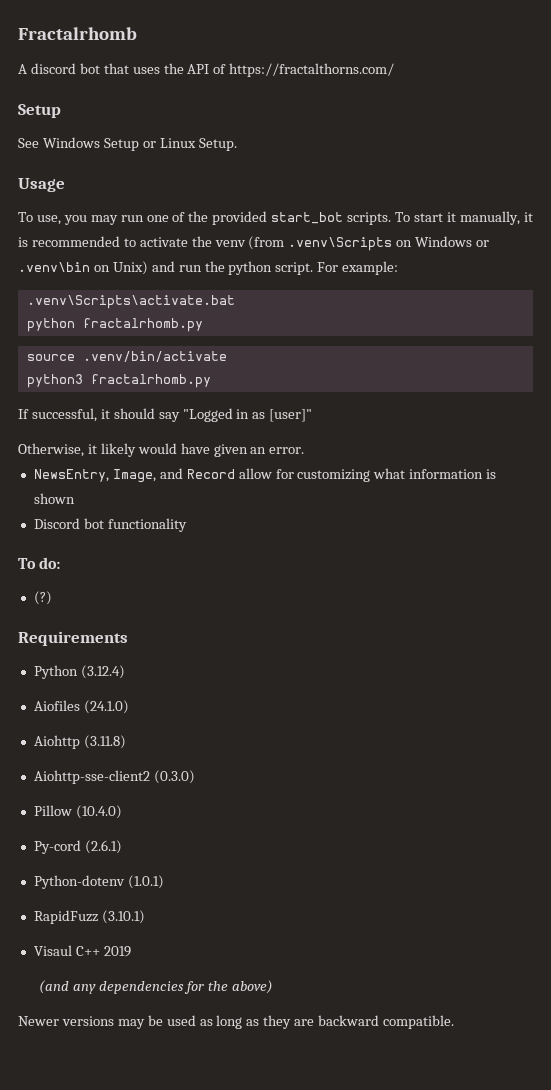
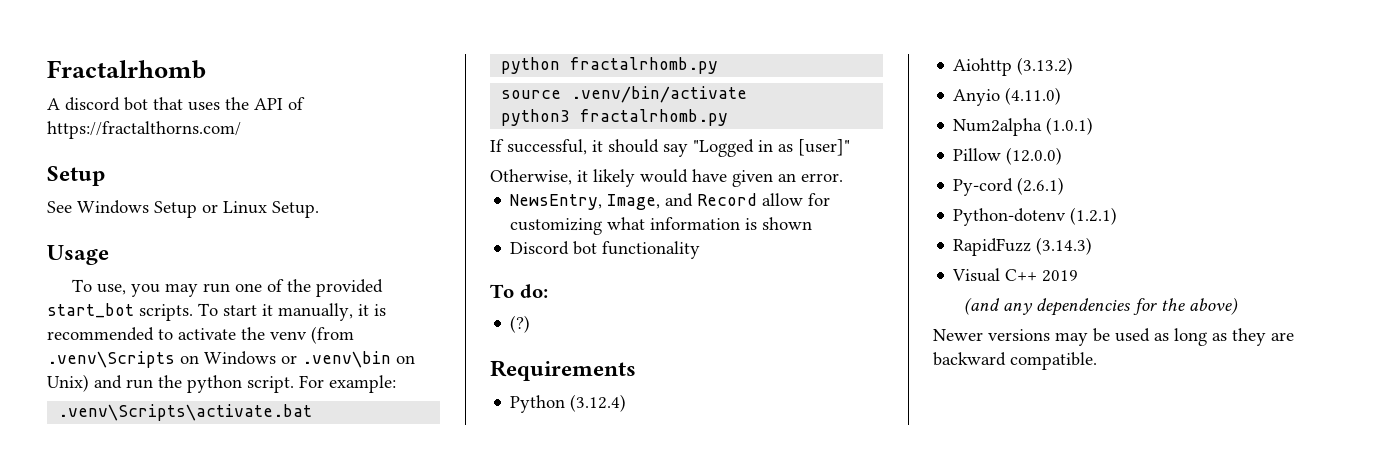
- Aiofiles (24.1.0)
- Aiohttp (3.11.8)
- Aiohttp-sse-client2 (0.3.0)
+ Aiohttp (3.13.2)
+ Anyio (4.11.0)
+ Num2alpha (1.0.1)
- Pillow (10.4.0)
+ Pillow (12.0.0)
- Python-dotenv (1.0.1)
+ Python-dotenv (1.2.1)
- RapidFuzz (3.10.1)
- Visaul C++ 2019
+ RapidFuzz (3.14.3)
+ Visual C++ 2019

